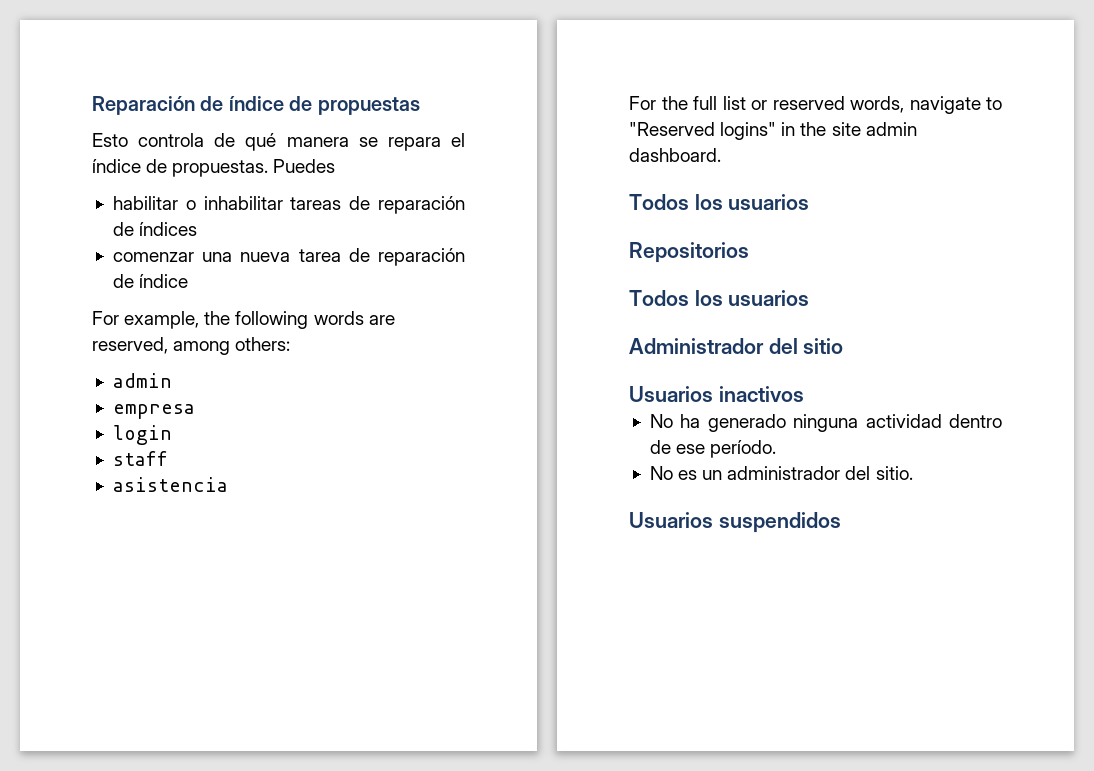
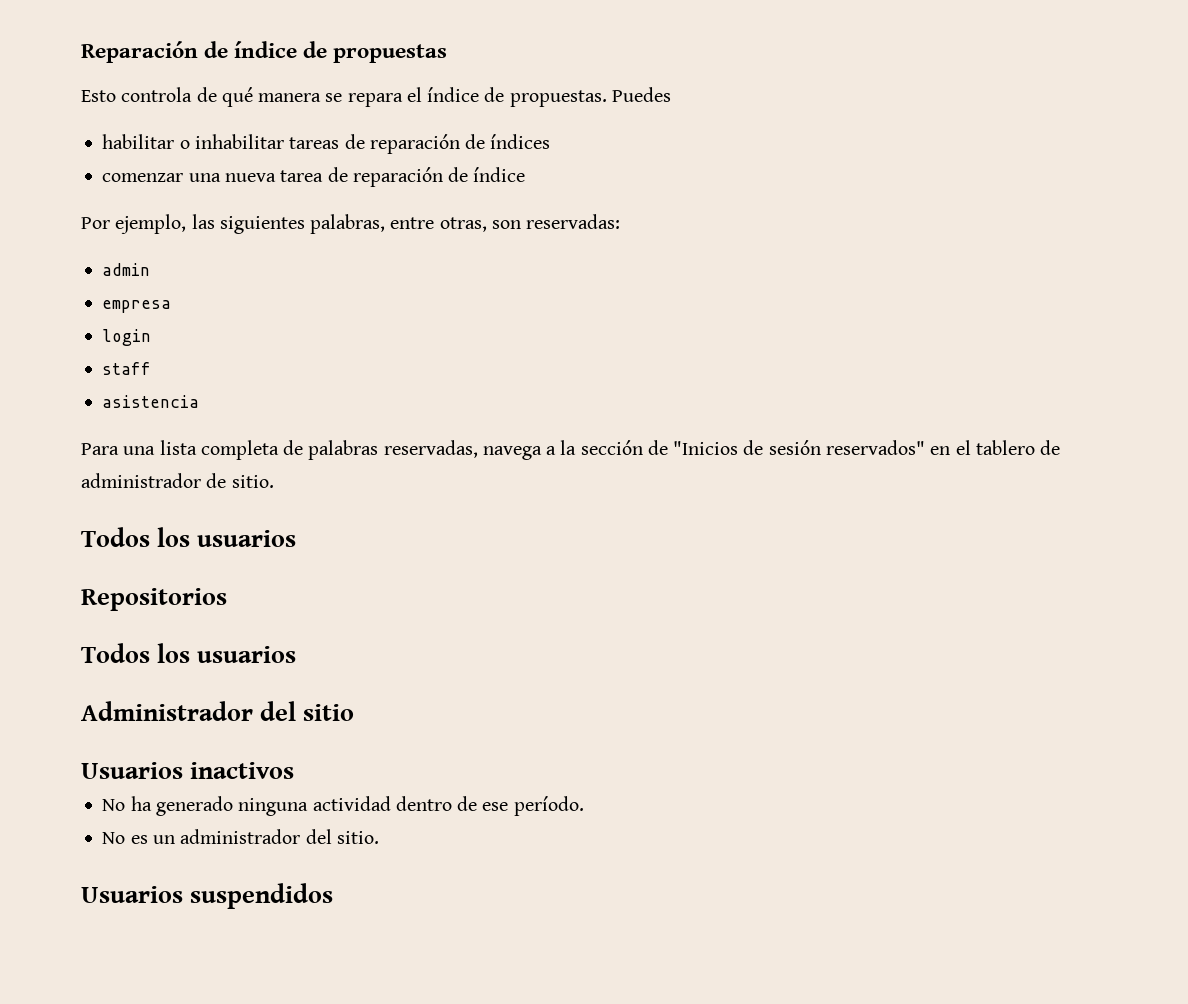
- For example, the following words are reserved, among others:
+ Por ejemplo, las siguientes palabras, entre otras, son reservadas:
- For the full list or reserved words, navigate to "Reserved logins" in the site admin dashboard.
+ Para una lista completa de palabras reservadas, navega a la sección de "Inicios de sesión reservados" en el tablero de administrador de sitio.

